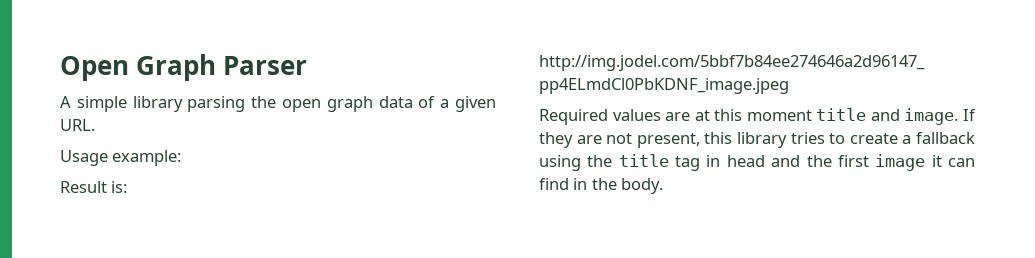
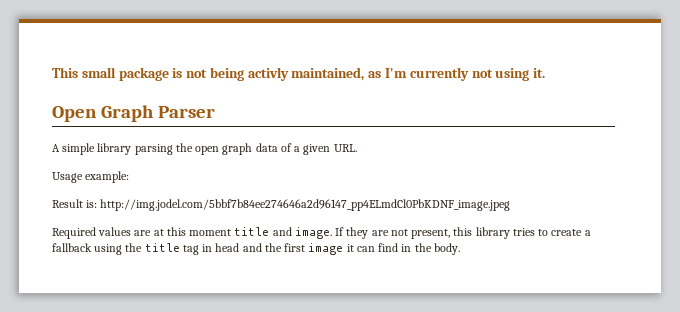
+ This small package is not being activly maintained, as I'm currently not using it.

